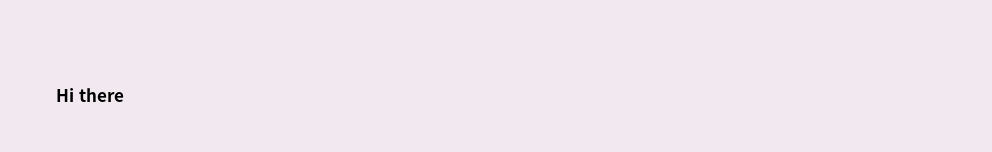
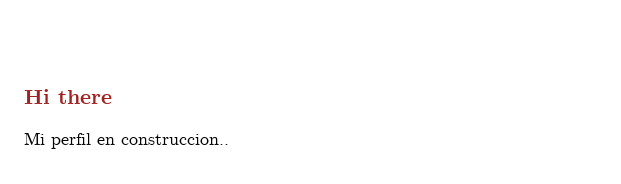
+ Mi perfil en construccion..

